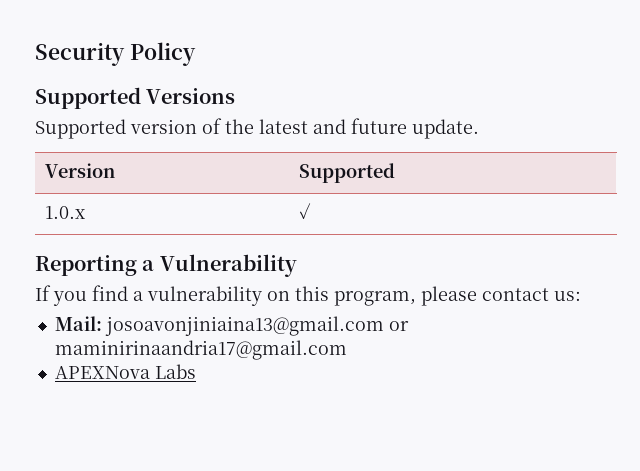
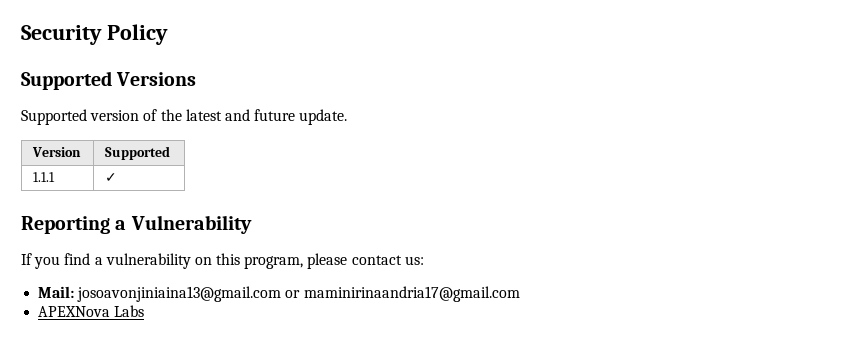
- 1.0.x | ✓
+ 1.1.1 | ✓

